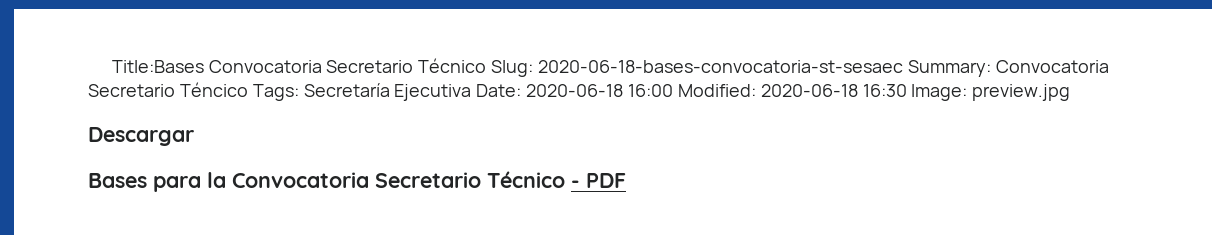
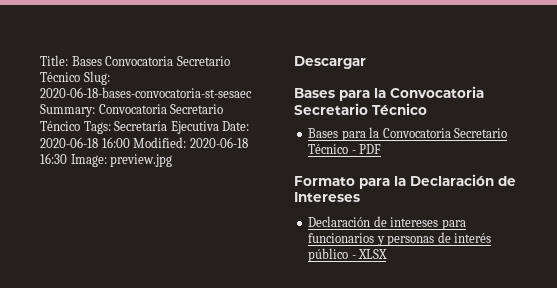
- Title:Bases Convocatoria Secretario Técnico Slug: 2020-06-18-bases-convocatoria-st-sesaec Summary: Convocatoria Secretario Téncico Tags: Secretaría Ejecutiva Date: 2020-06-18 16:00 Modified: 2020-06-18 16:30 Image: preview.jpg
+ Title: Bases Convocatoria Secretario Técnico Slug: 2020-06-18-bases-convocatoria-st-sesaec Summary: Convocatoria Secretario Téncico Tags: Secretaría Ejecutiva Date: 2020-06-18 16:00 Modified: 2020-06-18 16:30 Image: preview.jpg
  Descargar
+ Bases para la Convocatoria Secretario Técnico
  Bases para la Convocatoria Secretario Técnico - PDF
+ Formato para la Declaración de Intereses
+ Declaración de intereses para funcionarios y personas de interés público - XLSX

